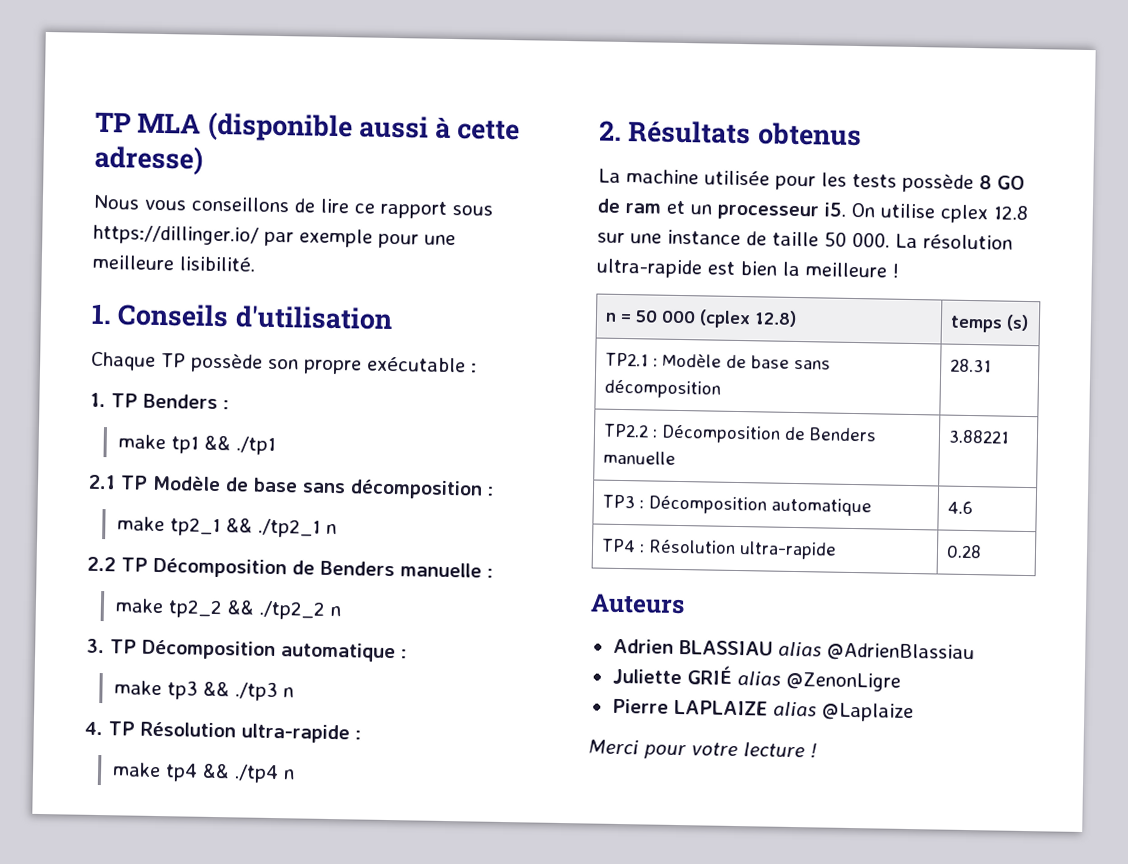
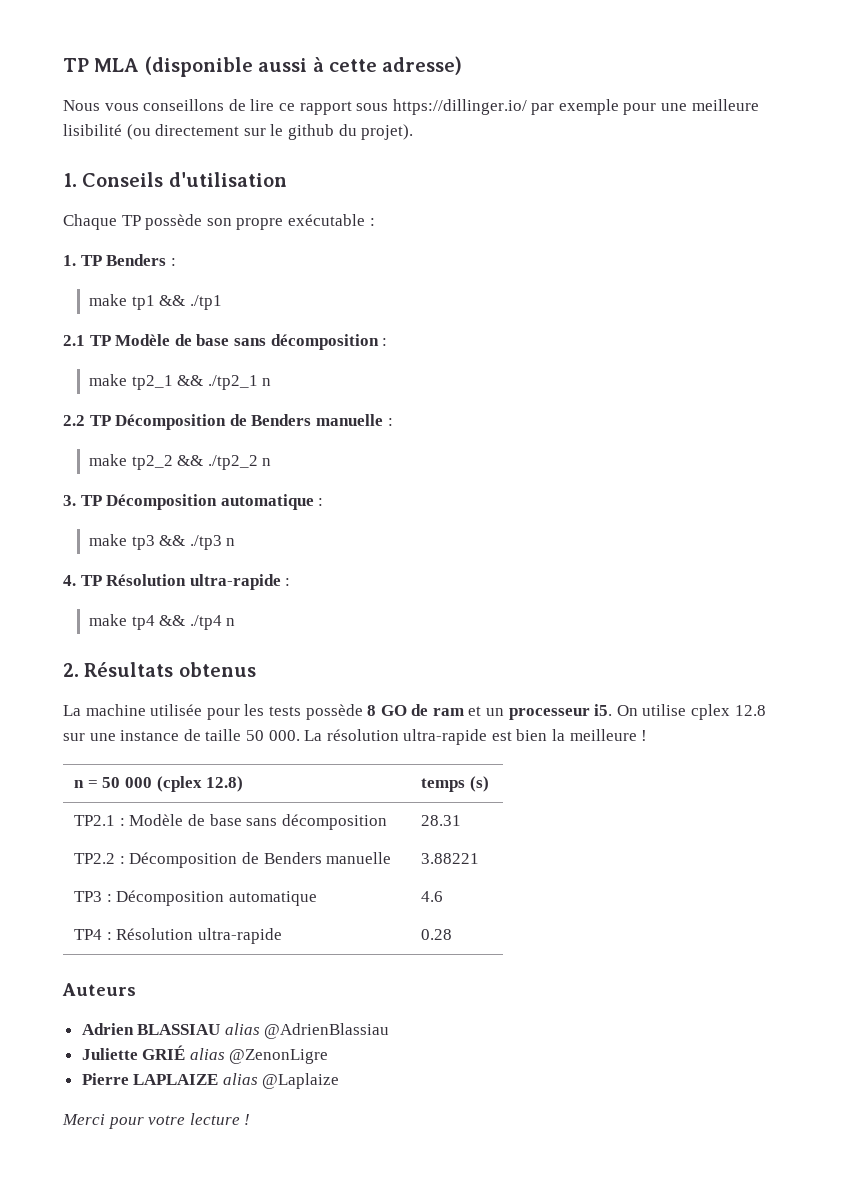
- Nous vous conseillons de lire ce rapport sous https://dillinger.io/ par exemple pour une meilleure lisibilité.
+ Nous vous conseillons de lire ce rapport sous https://dillinger.io/ par exemple pour une meilleure lisibilité (ou directement sur le github du projet).

